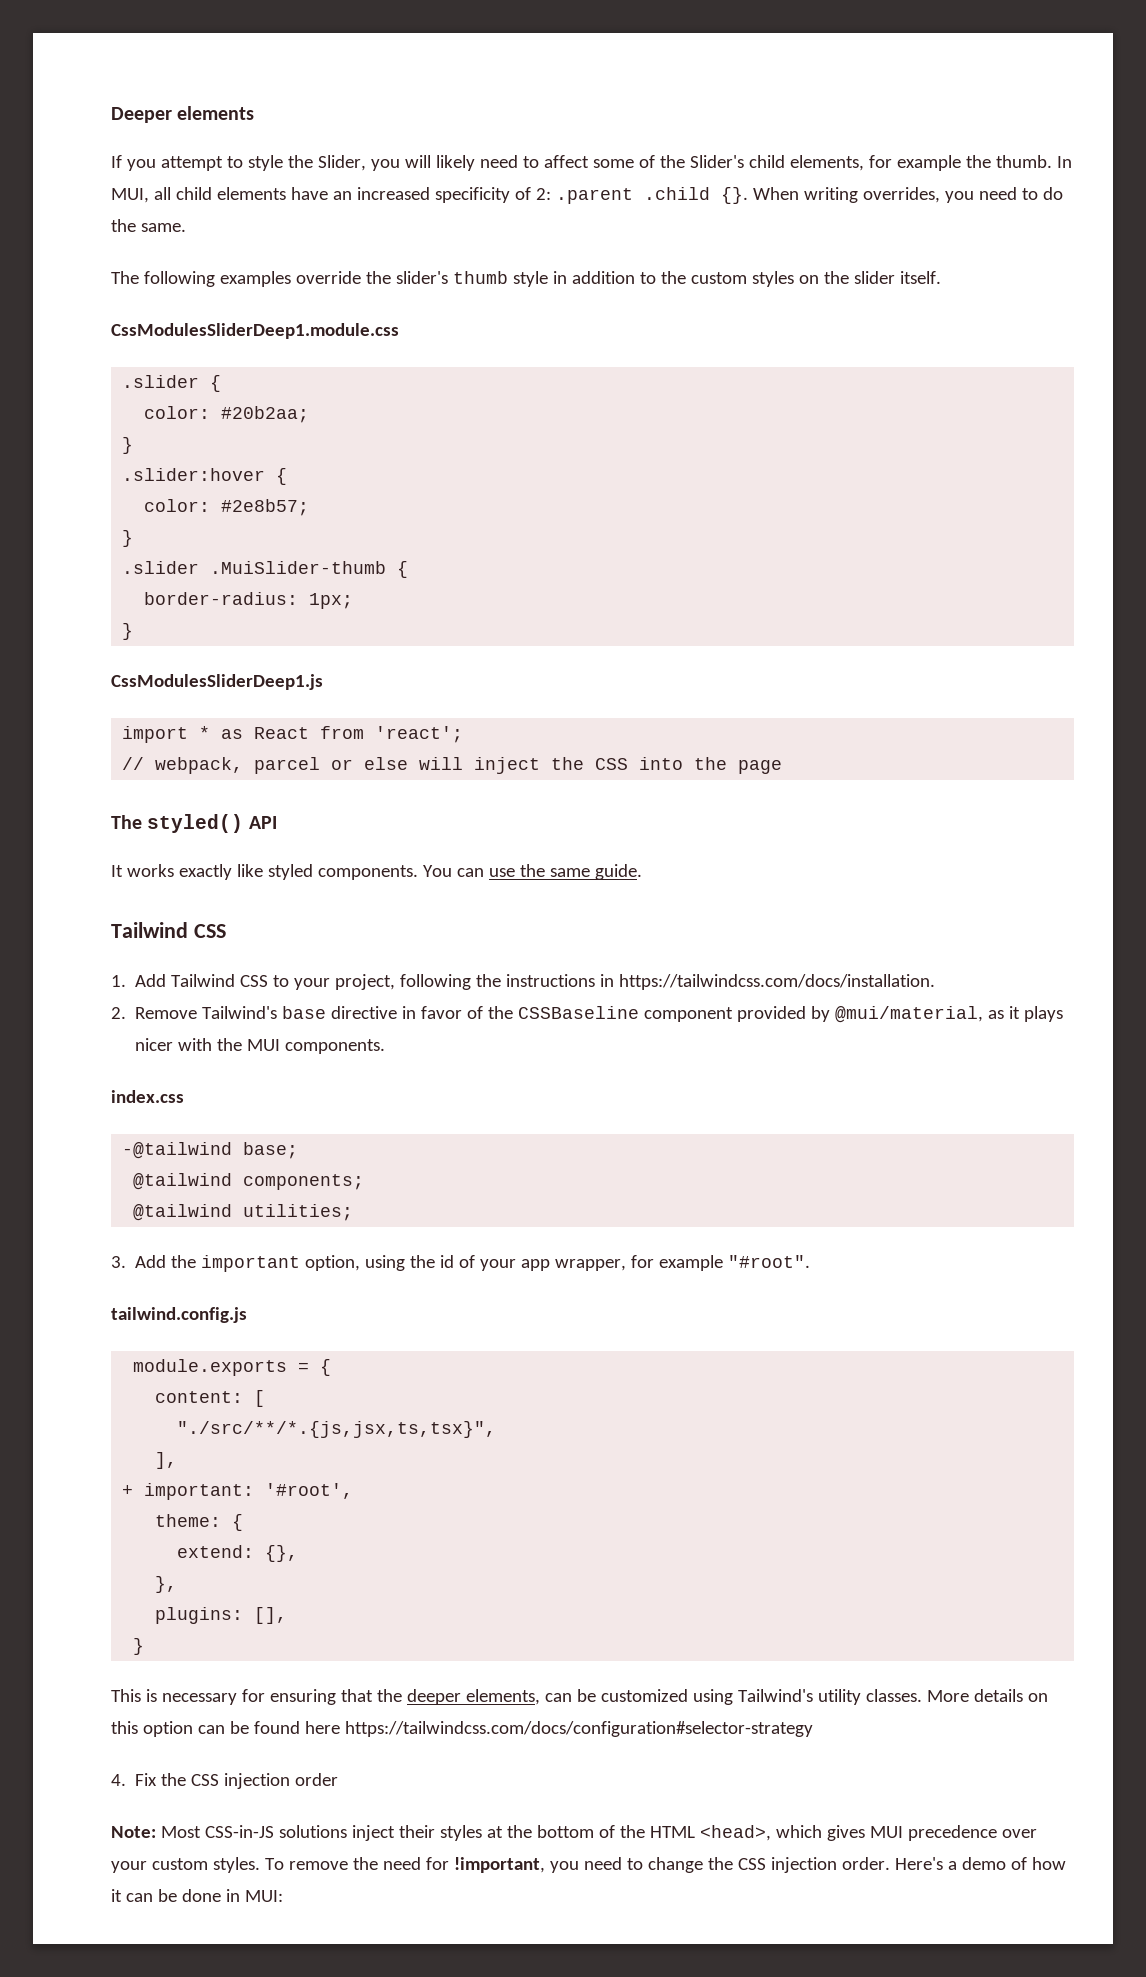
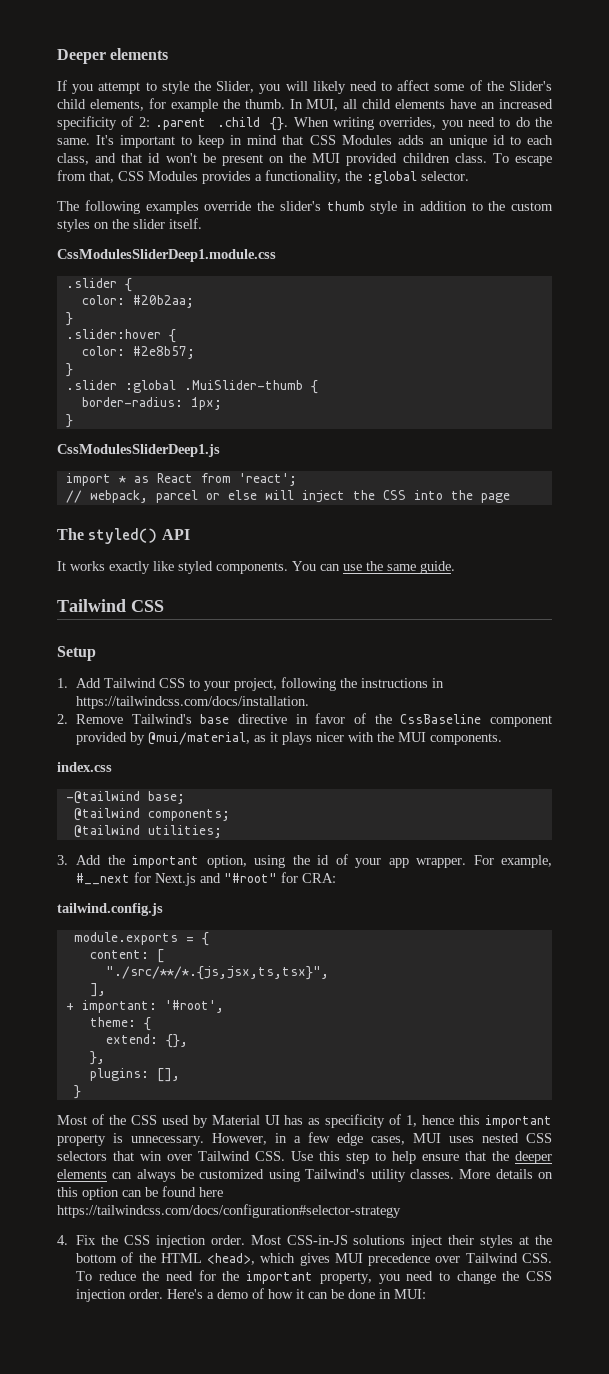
+ It's important to keep in mind that CSS Modules adds an unique id to each class, and that id won't be present on the MUI provided children class. To escape from that, CSS Modules provides a functionality, the :global selector.
- .slider .MuiSlider-thumb {
+ .slider :global .MuiSlider-thumb {
+ Setup
- 2. Remove Tailwind's base directive in favor of the CSSBaseline component provided by @mui/material, as it plays nicer with the MUI components.
+ 2. Remove Tailwind's base directive in favor of the CssBaseline component provided by @mui/material, as it plays nicer with the MUI components.
- 3. Add the important option, using the id of your app wrapper, for example "#root".
+ 3. Add the important option, using the id of your app wrapper. For example, #__next for Next.js and "#root" for CRA:
- This is necessary for ensuring that the deeper elements, can be customized using Tailwind's utility classes.
+ Most of the CSS used by Material UI has as specificity of 1, hence this important property is unnecessary. However, in a few edge cases, MUI uses nested CSS selectors that win over Tailwind CSS. Use this step to help ensure that the deeper elements can always be customized using Tailwind's utility classes.
- 4. Fix the CSS injection order
- Note: Most CSS-in-JS solutions inject their styles at the bottom of the HTML <head>, which gives MUI precedence over your custom styles. To remove the need for !important, you need to change the CSS injection order.
+ 4. Fix the CSS injection order. Most CSS-in-JS solutions inject their styles at the bottom of the HTML <head>, which gives MUI precedence over Tailwind CSS. To reduce the need for the important property, you need to change the CSS injection order.

